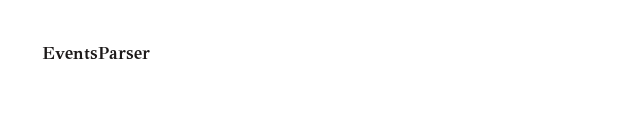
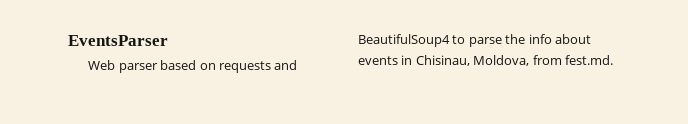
+ Web parser based on requests and BeautifulSoup4 to parse the info about events in Chisinau, Moldova, from fest.md.

